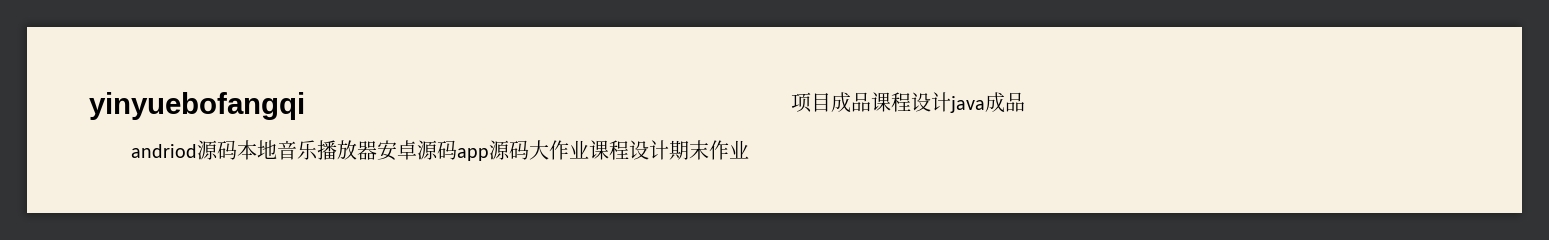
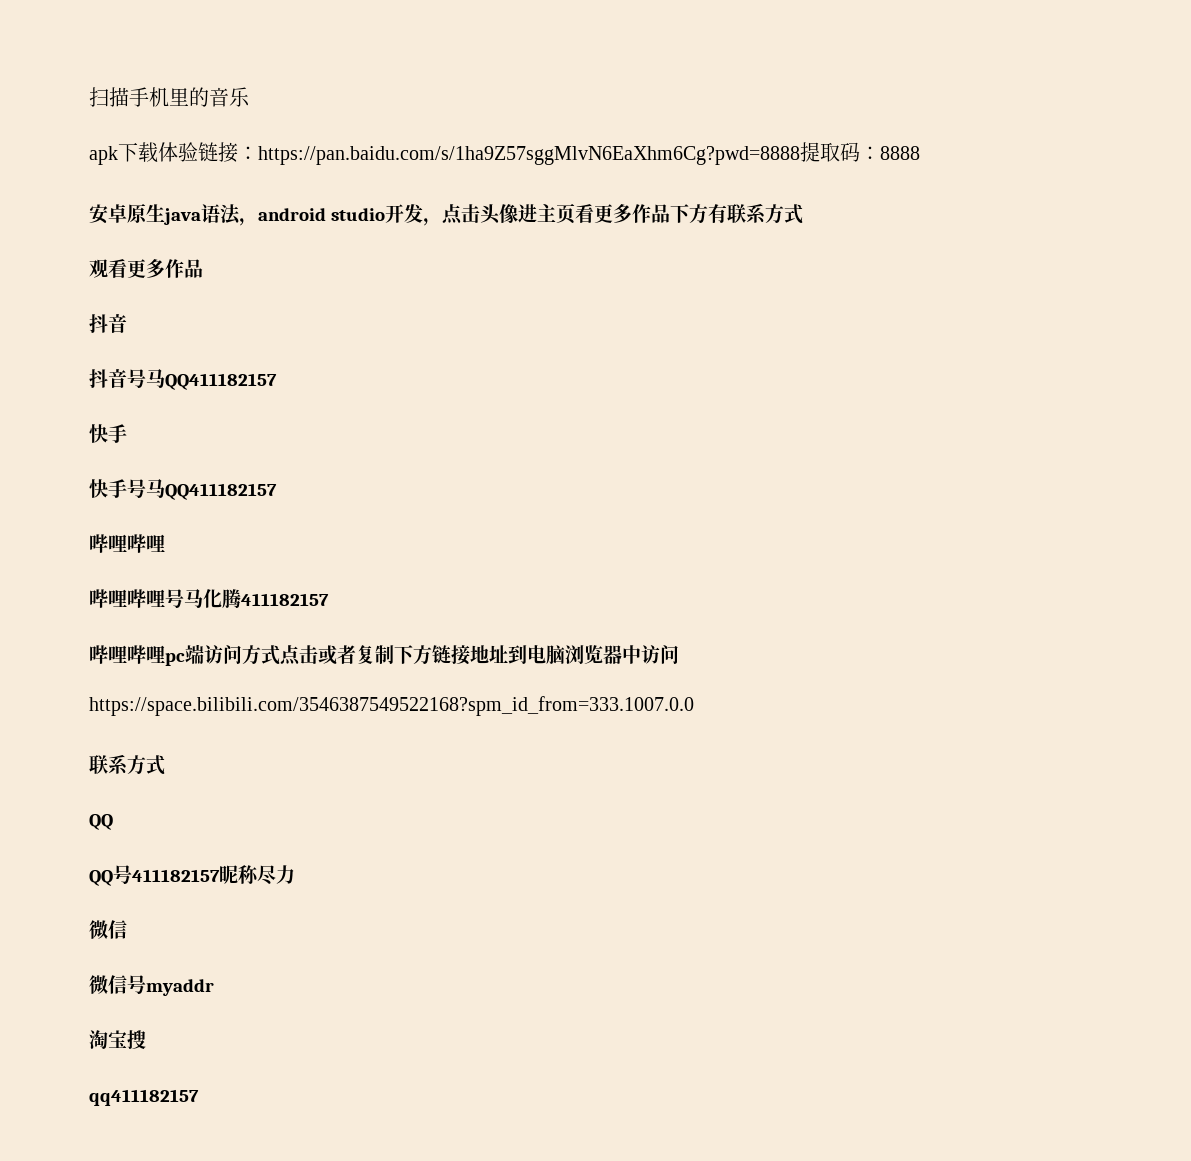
- yinyuebofangqi
- andriod源码本地音乐播放器安卓源码app源码大作业课程设计期末作业项目成品课程设计java成品
+ 扫描手机里的音乐
+ apk下载体验链接：https://pan.baidu.com/s/1ha9Z57sggMlvN6EaXhm6Cg?pwd=8888提取码：8888
+ 安卓原生java语法，android studio开发，点击头像进主页看更多作品下方有联系方式
+ 观看更多作品
+ 抖音
+ 抖音号马QQ411182157
+ 快手
+ 快手号马QQ411182157
+ 哔哩哔哩
+ 哔哩哔哩号马化腾411182157
+ 哔哩哔哩pc端访问方式点击或者复制下方链接地址到电脑浏览器中访问
+ https://space.bilibili.com/3546387549522168?spm_id_from=333.1007.0.0
+ 联系方式
+ QQ
+ QQ号411182157昵称尽力
+ 微信
+ 微信号myaddr
+ 淘宝搜
+ qq411182157

